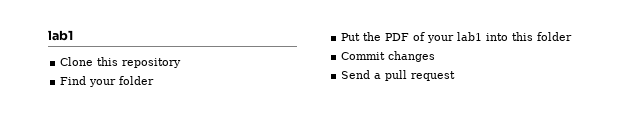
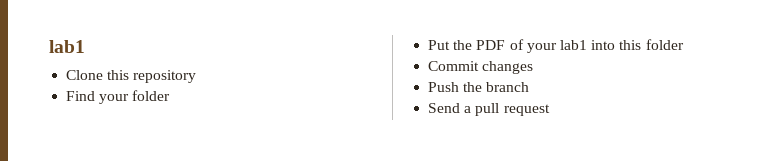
+ Push the branch

